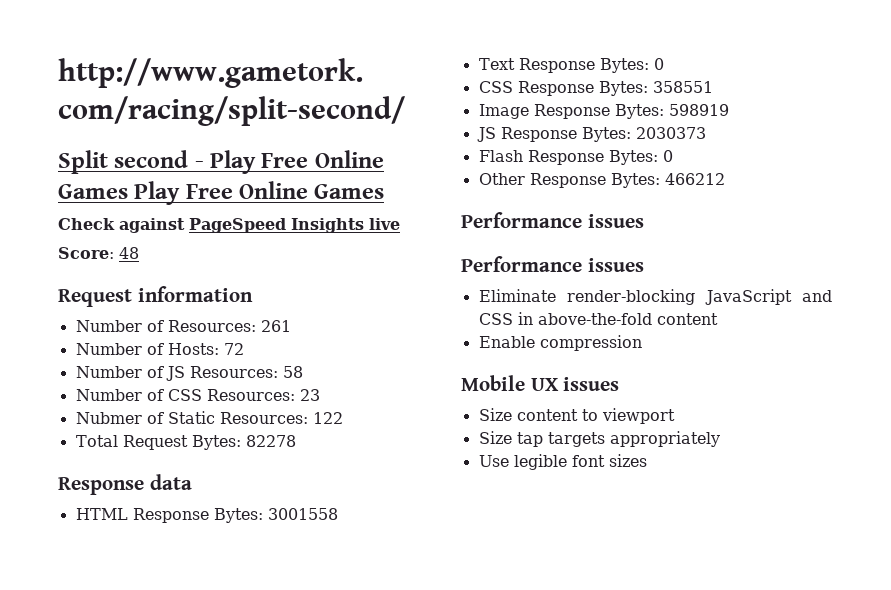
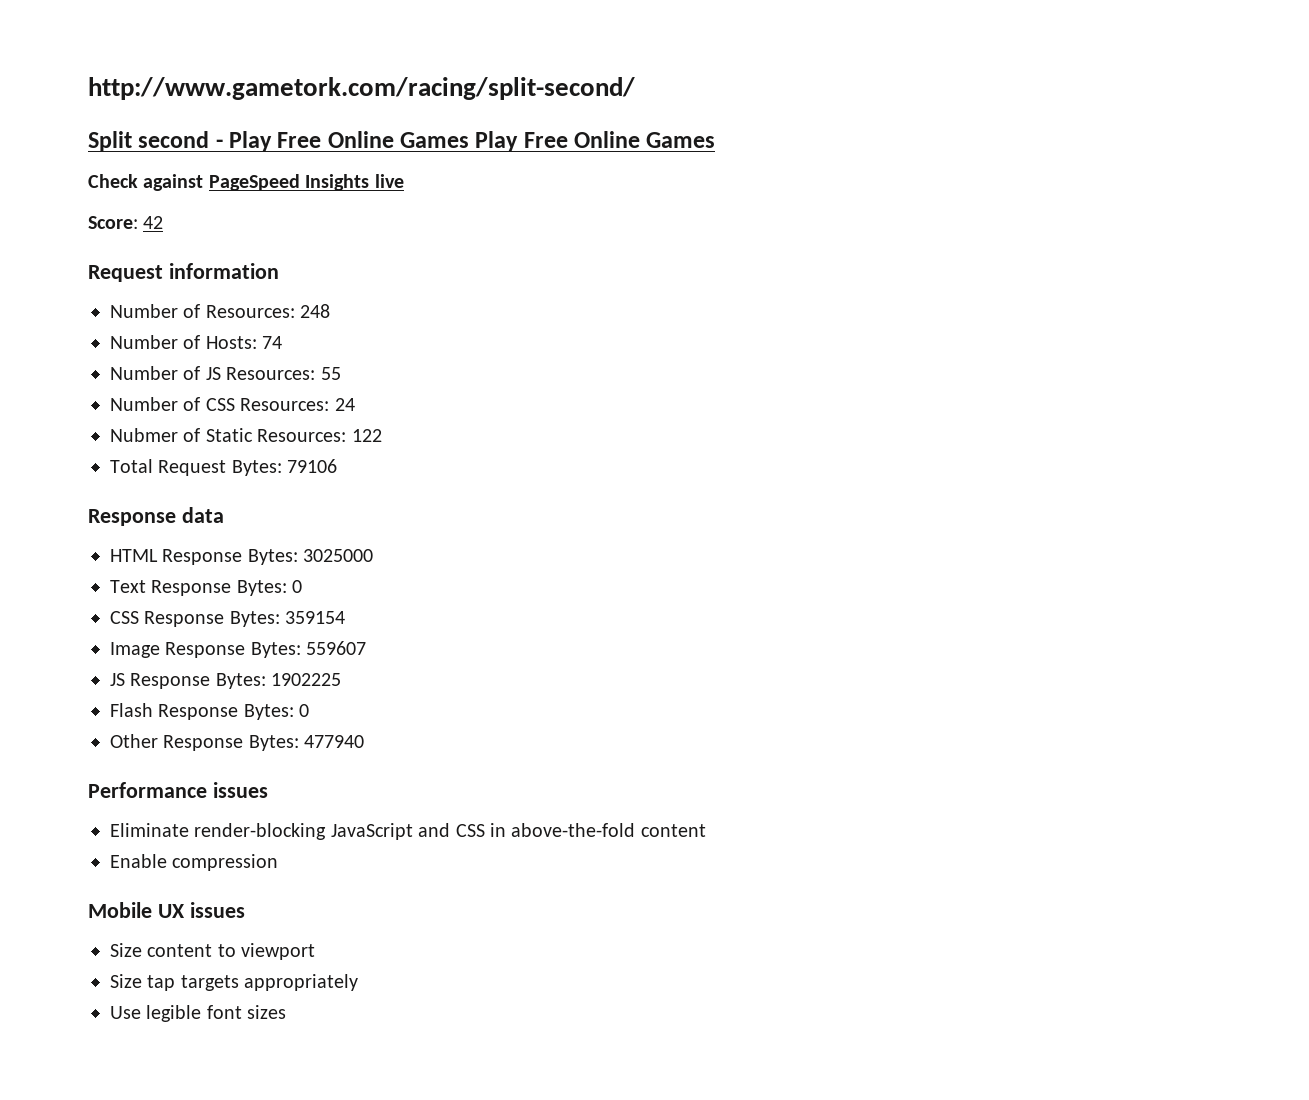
- Score: 48
+ Score: 42
- Number of Resources: 261
+ Number of Resources: 248
- Number of Hosts: 72
+ Number of Hosts: 74
- Number of JS Resources: 58
+ Number of JS Resources: 55
- Number of CSS Resources: 23
+ Number of CSS Resources: 24
- Total Request Bytes: 82278
+ Total Request Bytes: 79106
- HTML Response Bytes: 3001558
+ HTML Response Bytes: 3025000
- CSS Response Bytes: 358551
+ CSS Response Bytes: 359154
- Image Response Bytes: 598919
+ Image Response Bytes: 559607
- JS Response Bytes: 2030373
+ JS Response Bytes: 1902225
- Other Response Bytes: 466212
- Performance issues
+ Other Response Bytes: 477940

